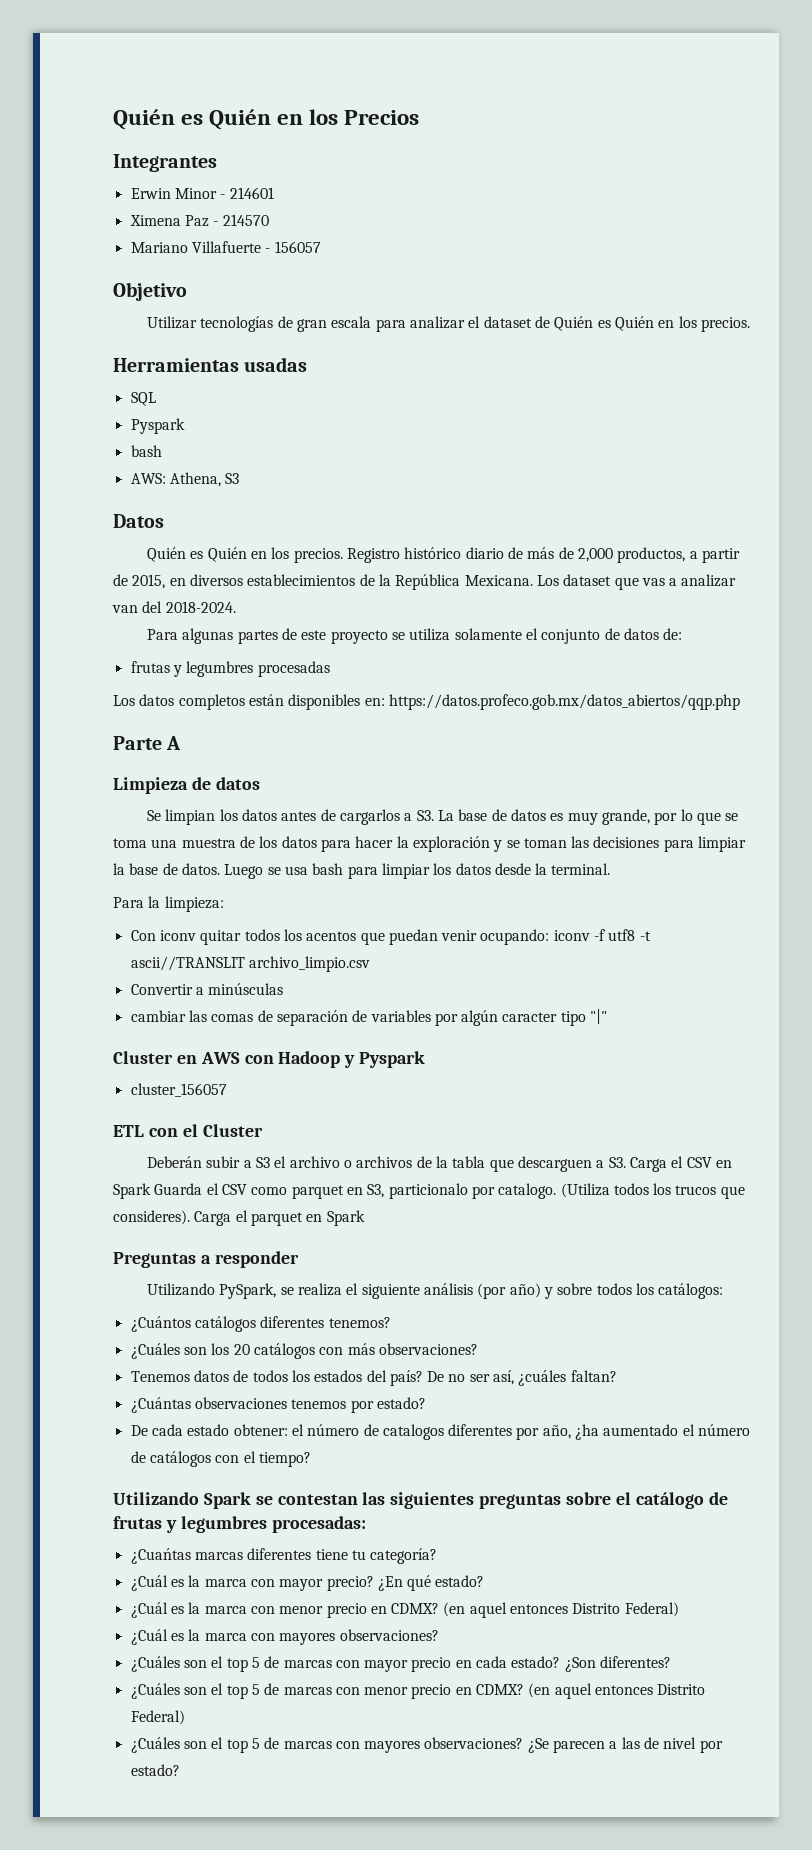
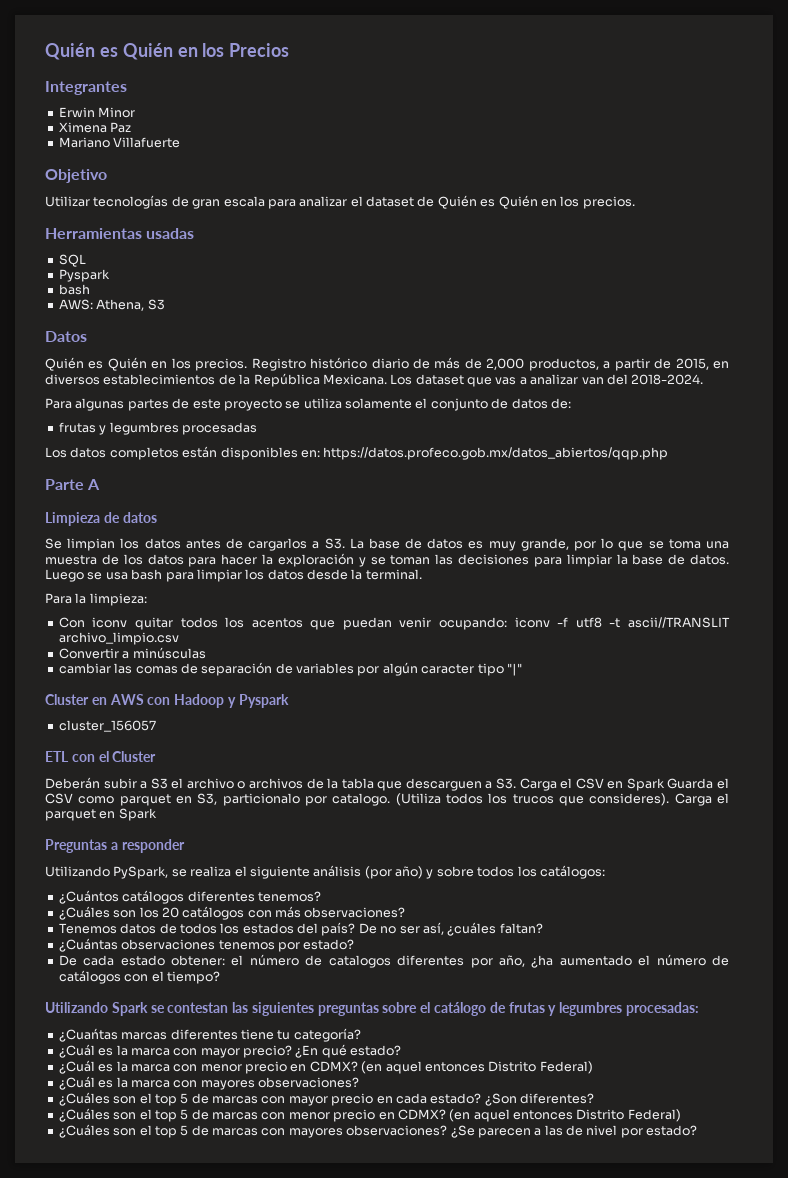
- Erwin Minor - 214601
+ Erwin Minor
- Ximena Paz - 214570
+ Ximena Paz
- Mariano Villafuerte - 156057
+ Mariano Villafuerte

